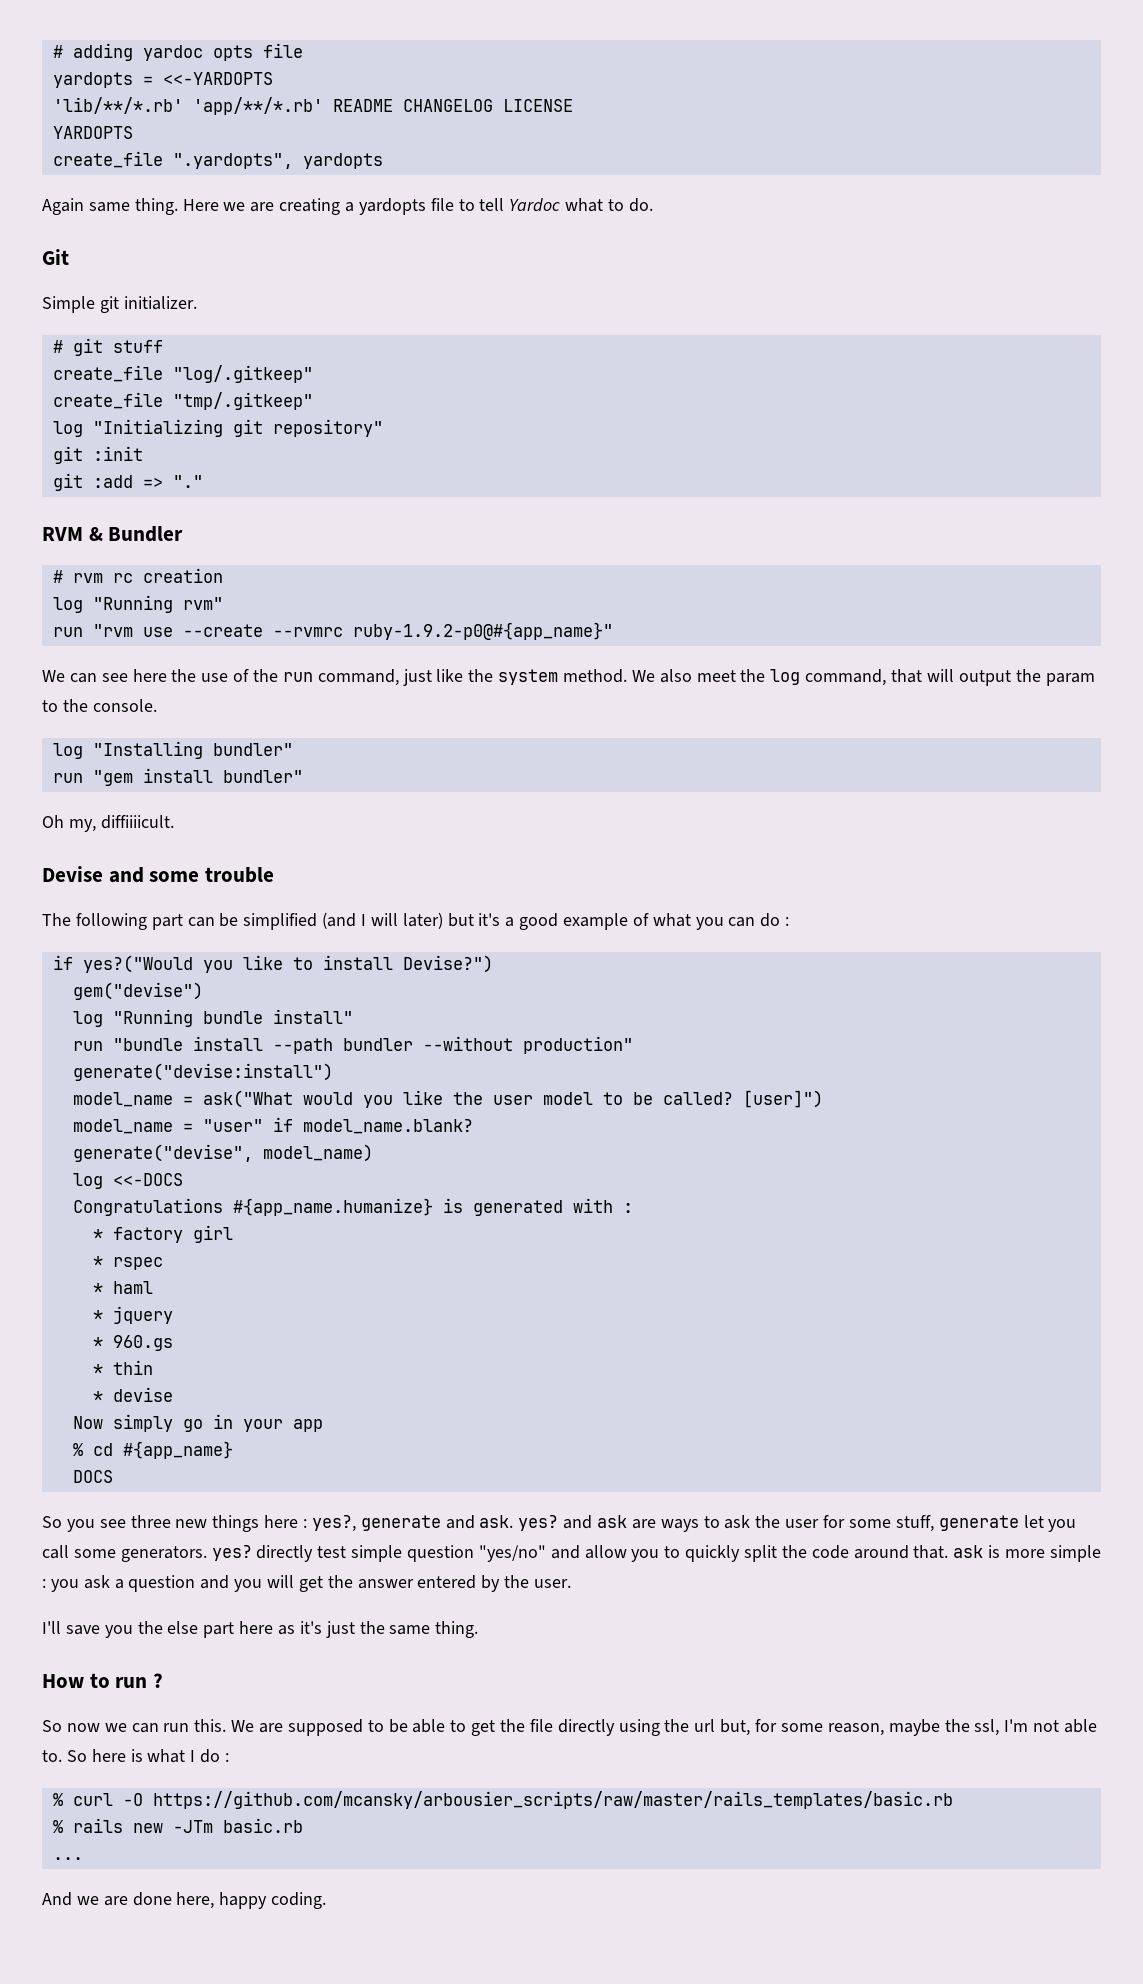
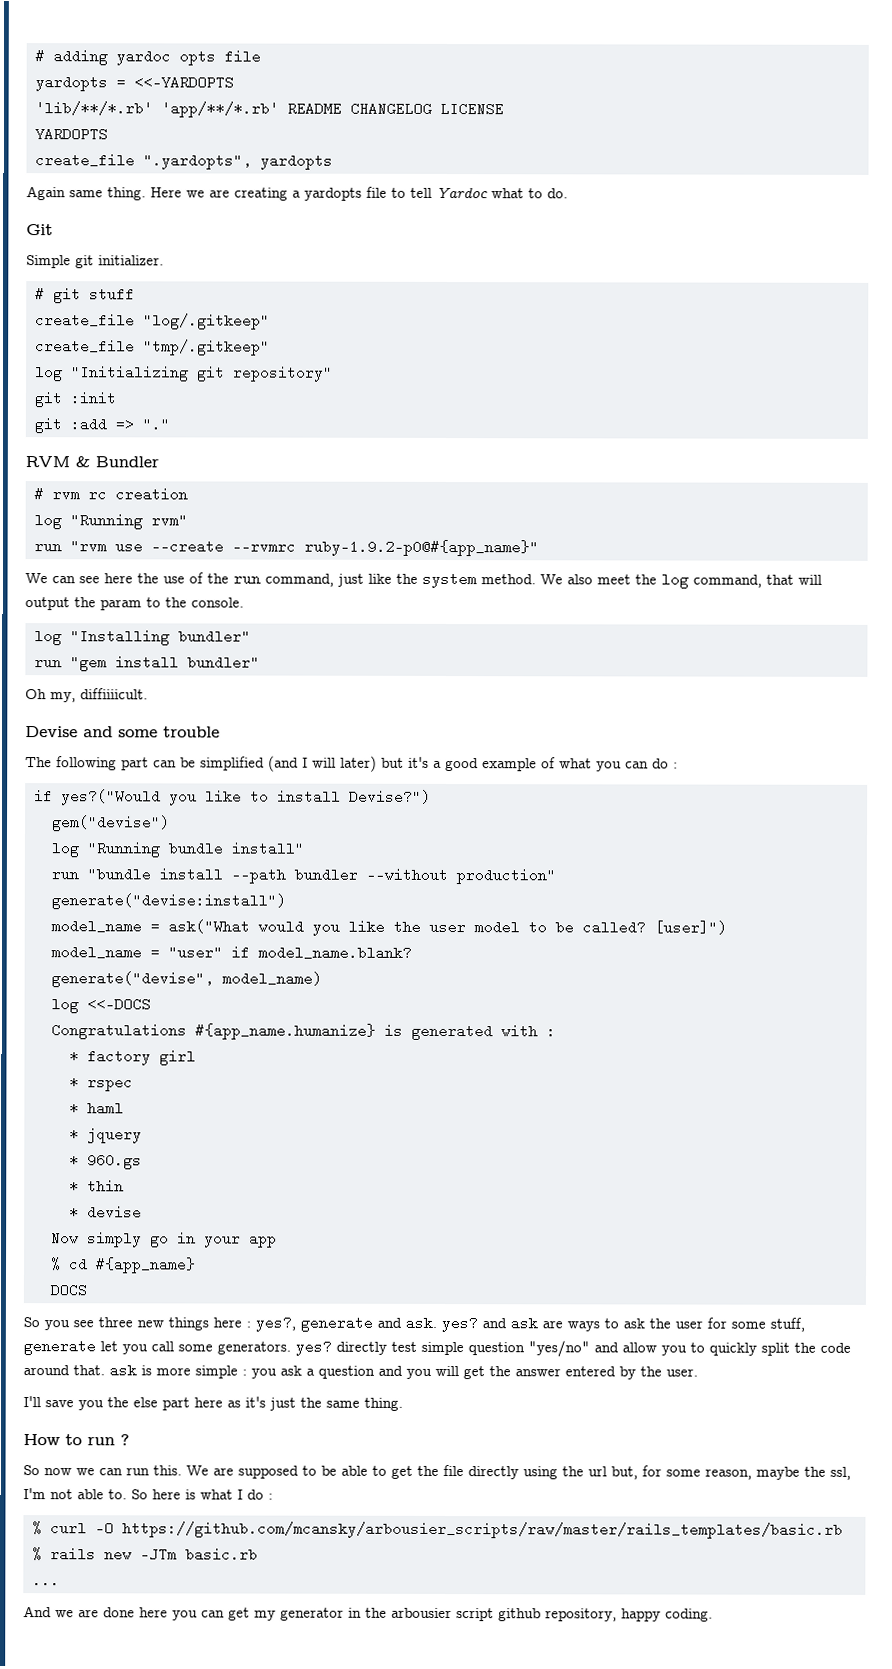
- And we are done here, happy coding.
+ And we are done here you can get my generator in the arbousier script github repository, happy coding.

